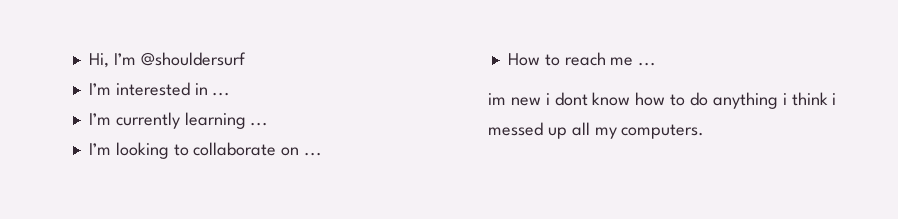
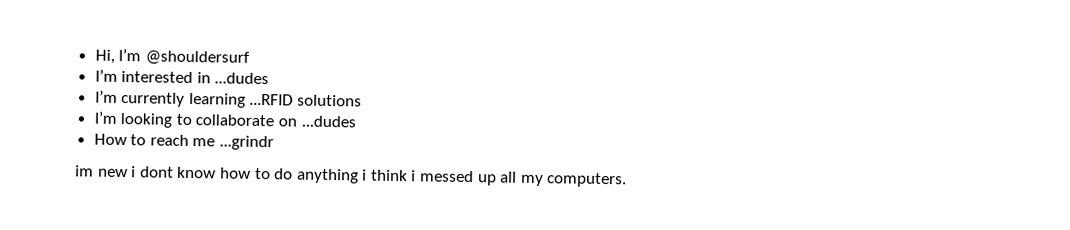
- I’m interested in ...
+ I’m interested in ...dudes
- I’m currently learning ...
+ I’m currently learning ...RFID solutions
- I’m looking to collaborate on ...
+ I’m looking to collaborate on ...dudes
- How to reach me ...
+ How to reach me ...grindr

